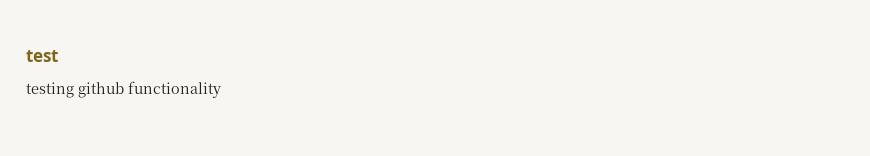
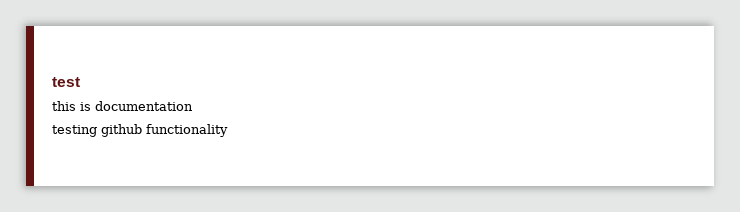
+ this is documentation

